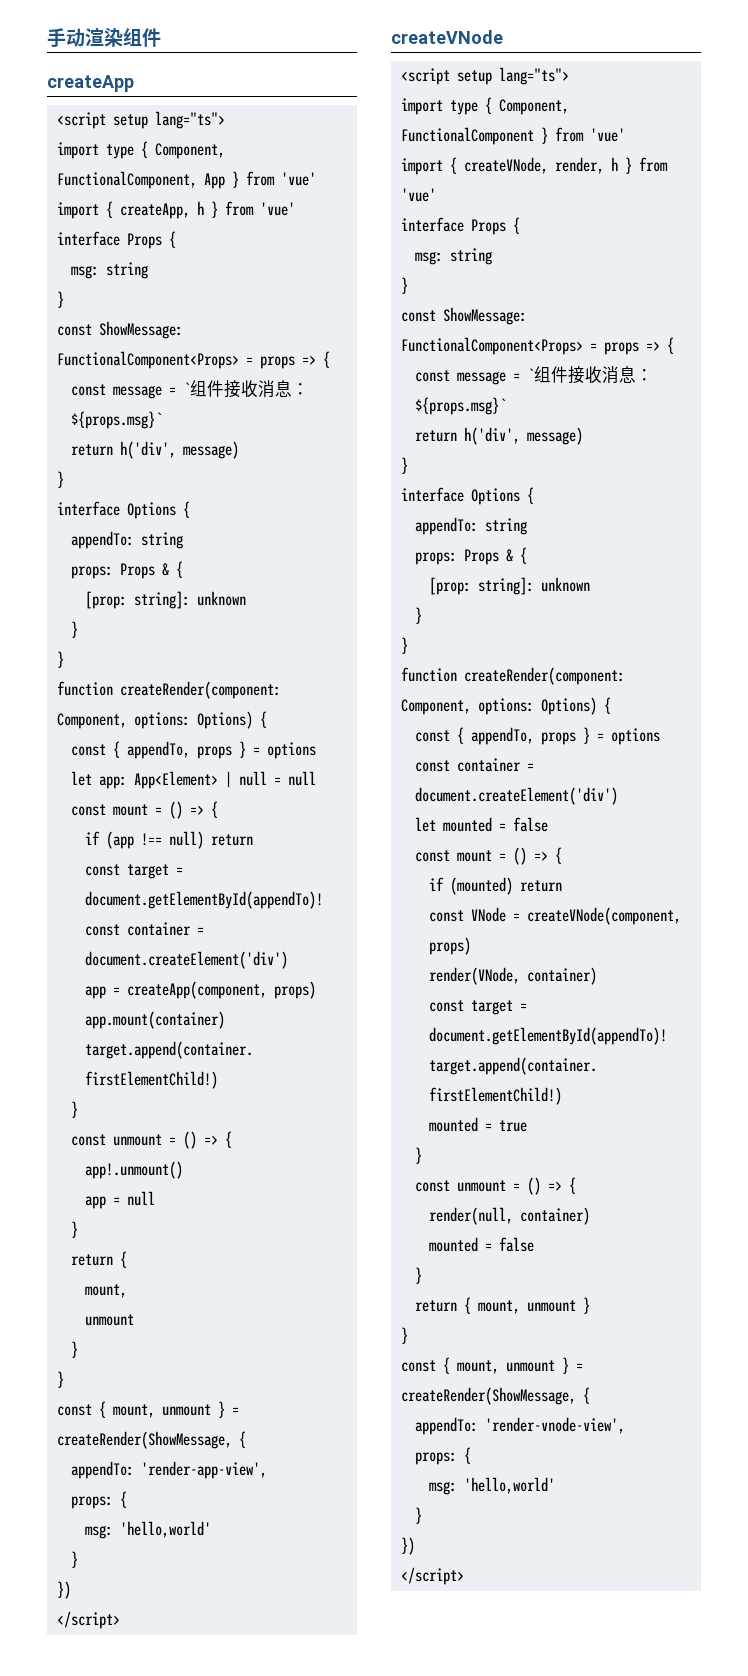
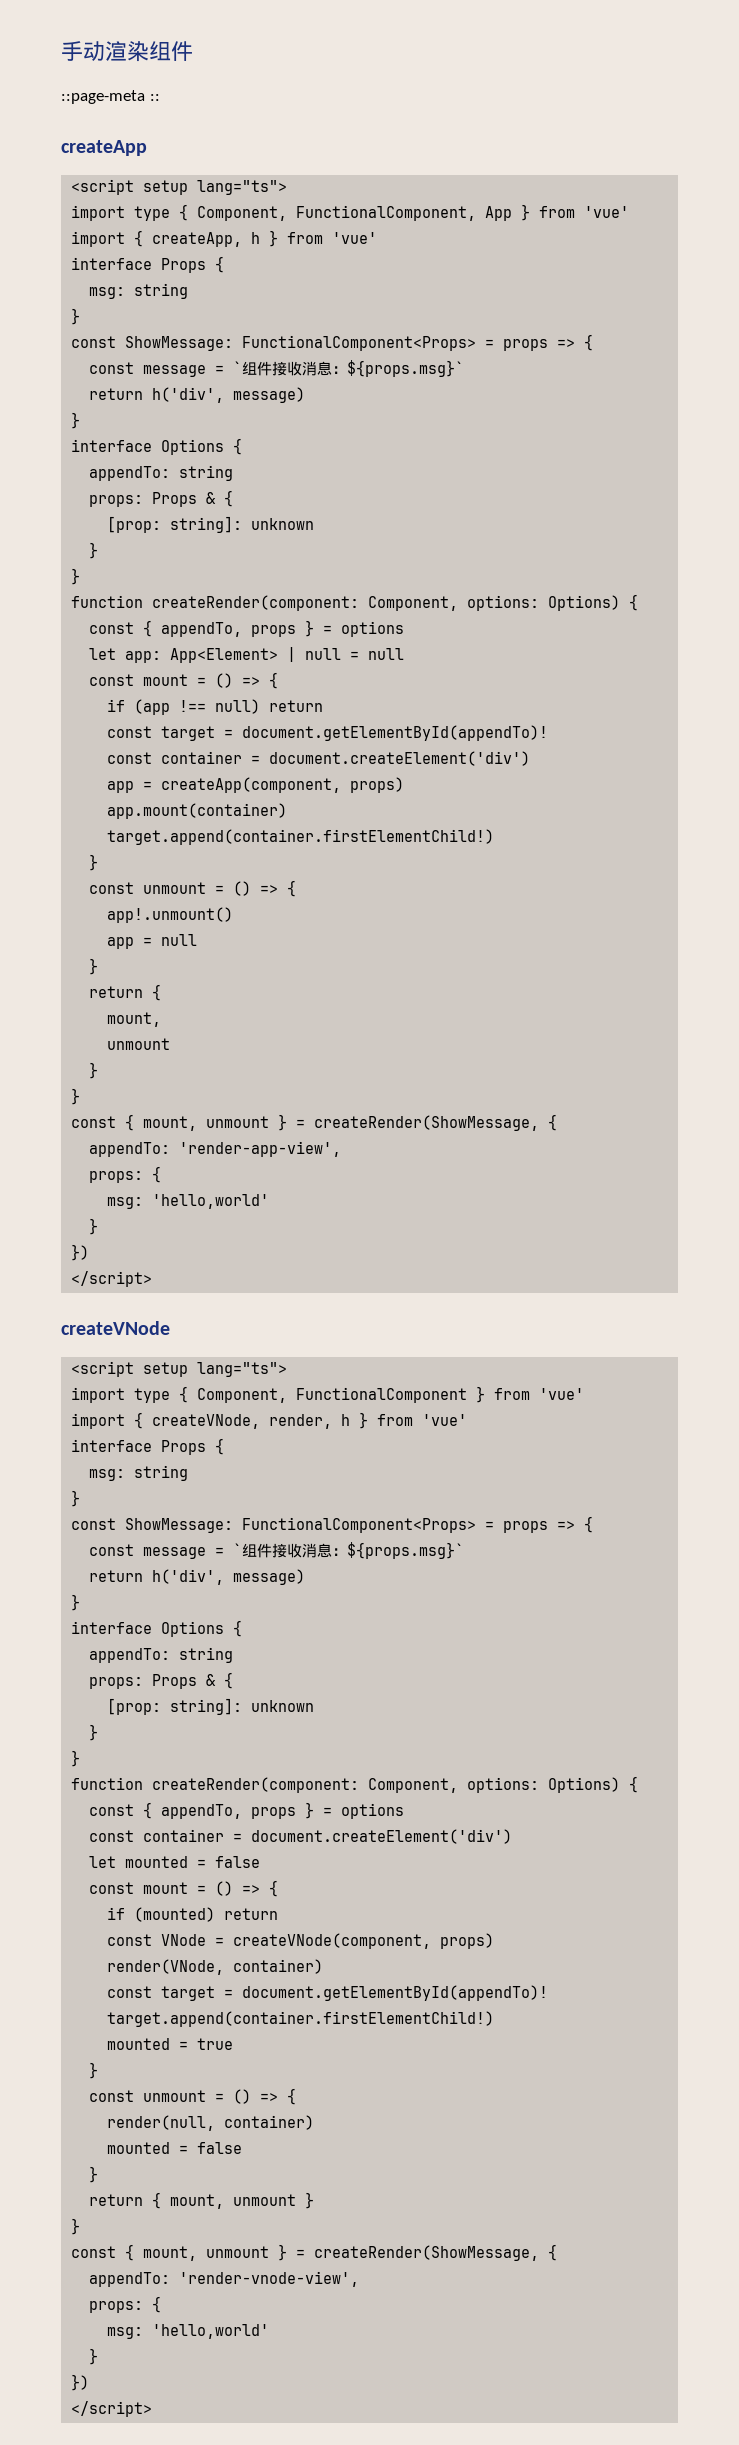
+ ::page-meta ::

